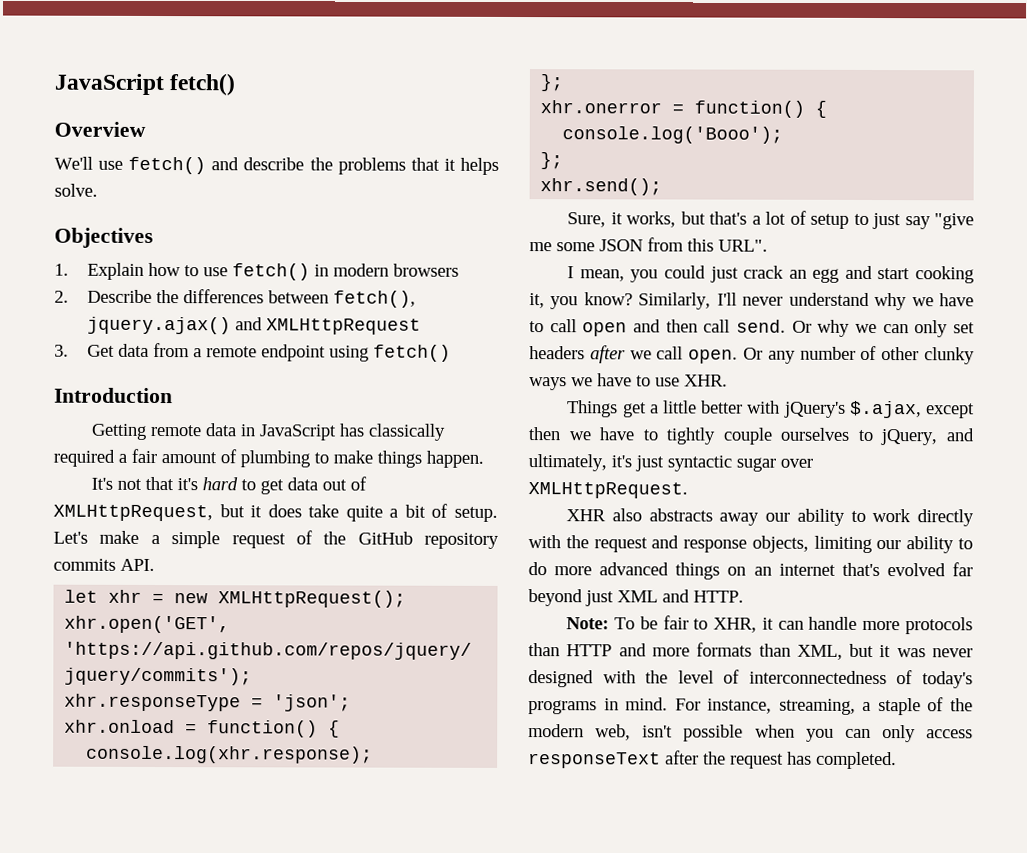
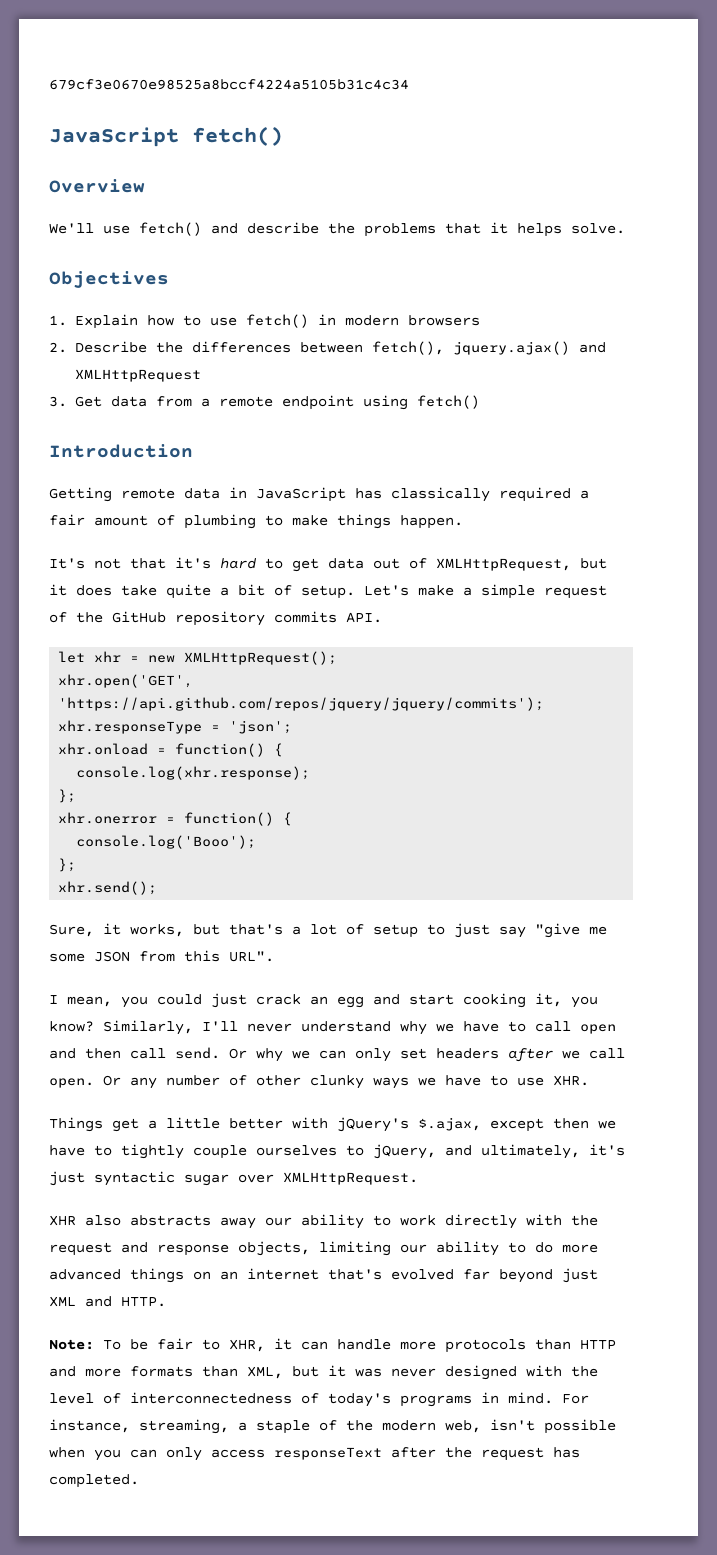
+ 679cf3e0670e98525a8bccf4224a5105b31c4c34

